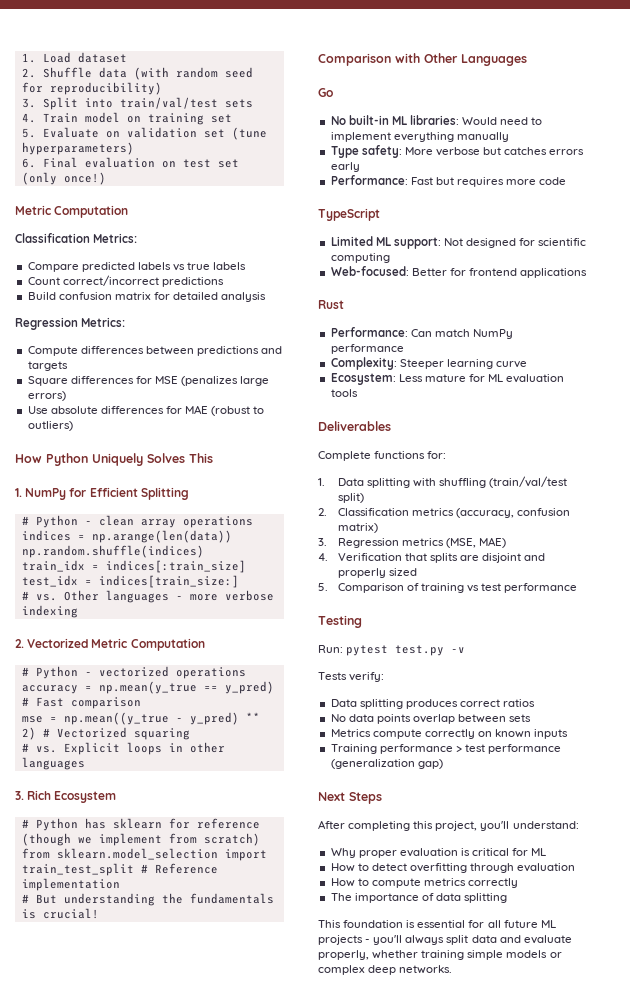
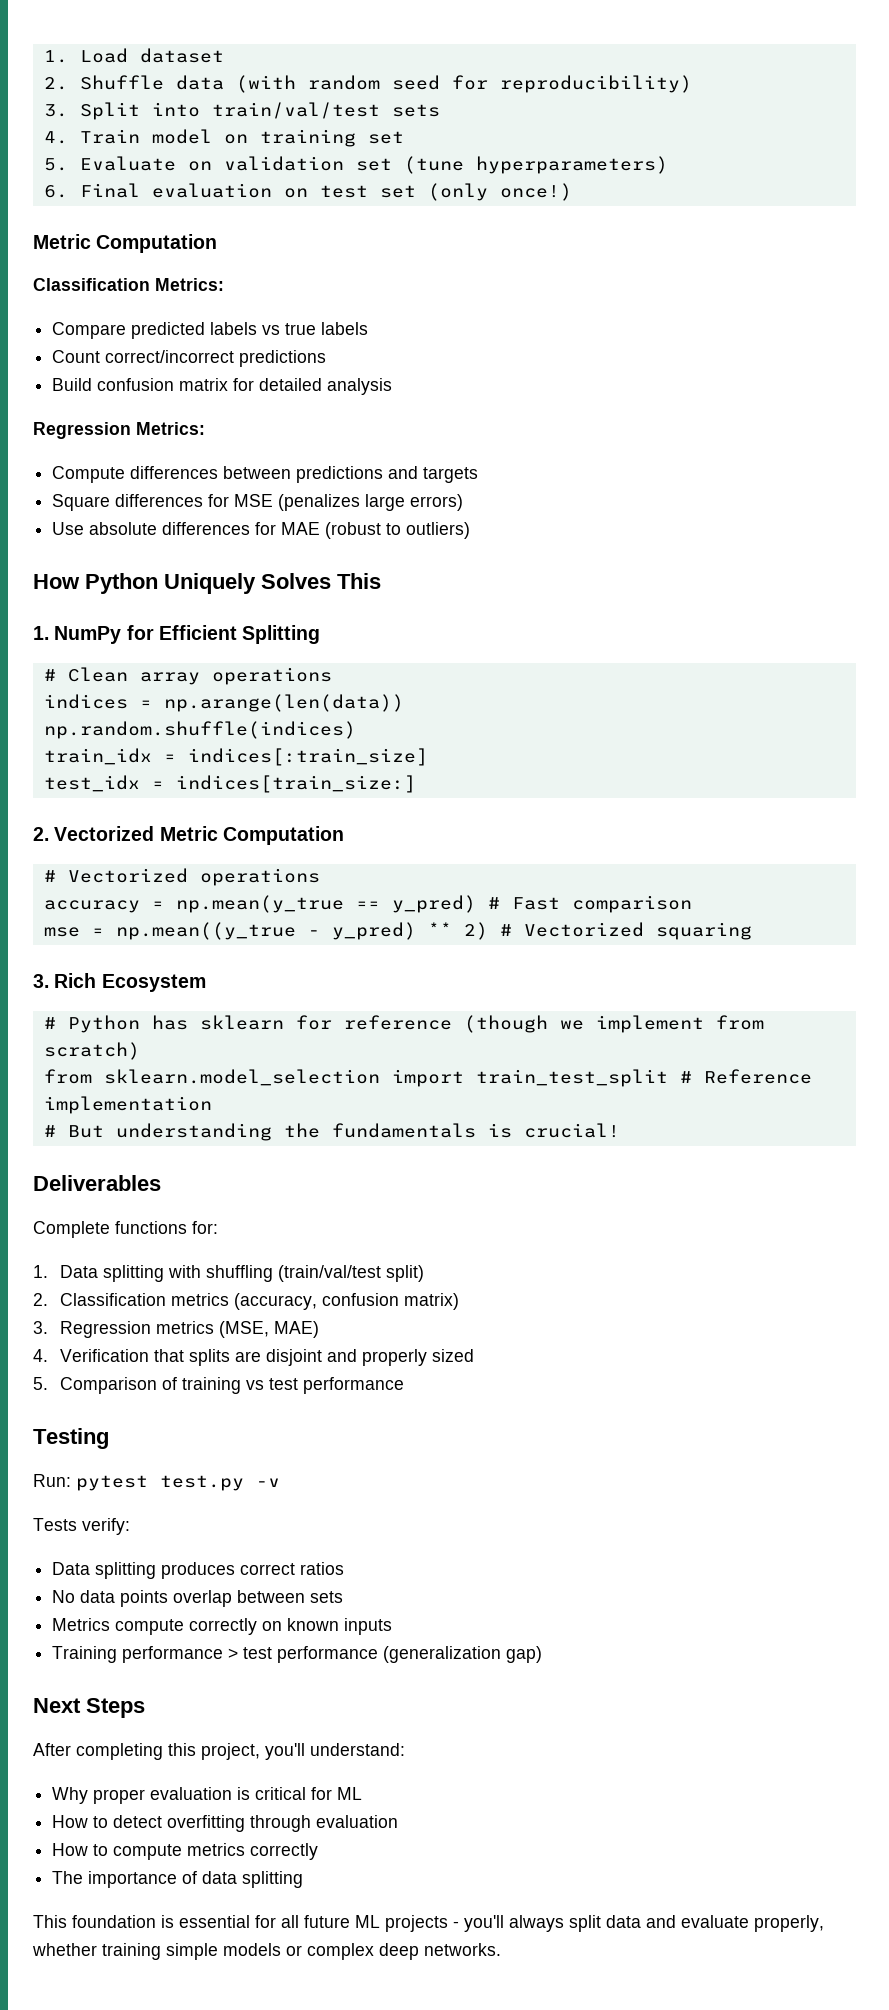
- # Python - clean array operations
+ # Clean array operations
- # vs. Other languages - more verbose indexing
- # Python - vectorized operations
+ # Vectorized operations
- # vs. Explicit loops in other languages
- Comparison with Other Languages
- Go
- No built-in ML libraries: Would need to implement everything manually
- Type safety: More verbose but catches errors early
- Performance: Fast but requires more code
- TypeScript
- Limited ML support: Not designed for scientific computing
- Web-focused: Better for frontend applications
- Rust
- Performance: Can match NumPy performance
- Complexity: Steeper learning curve
- Ecosystem: Less mature for ML evaluation tools

